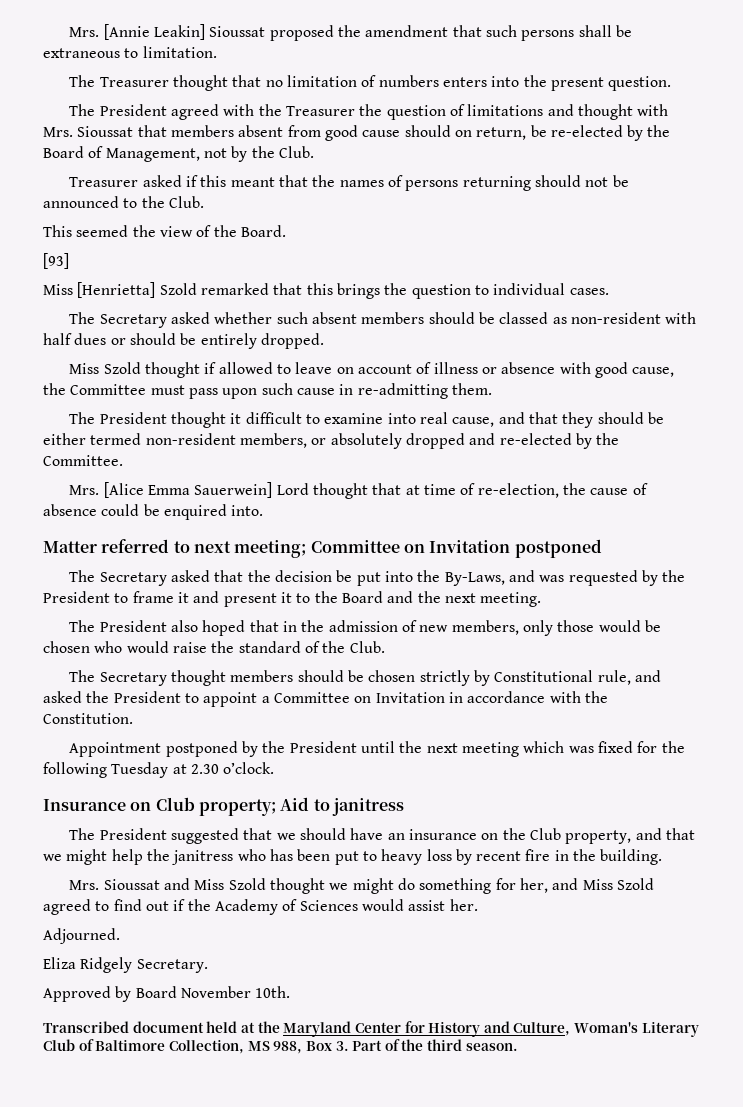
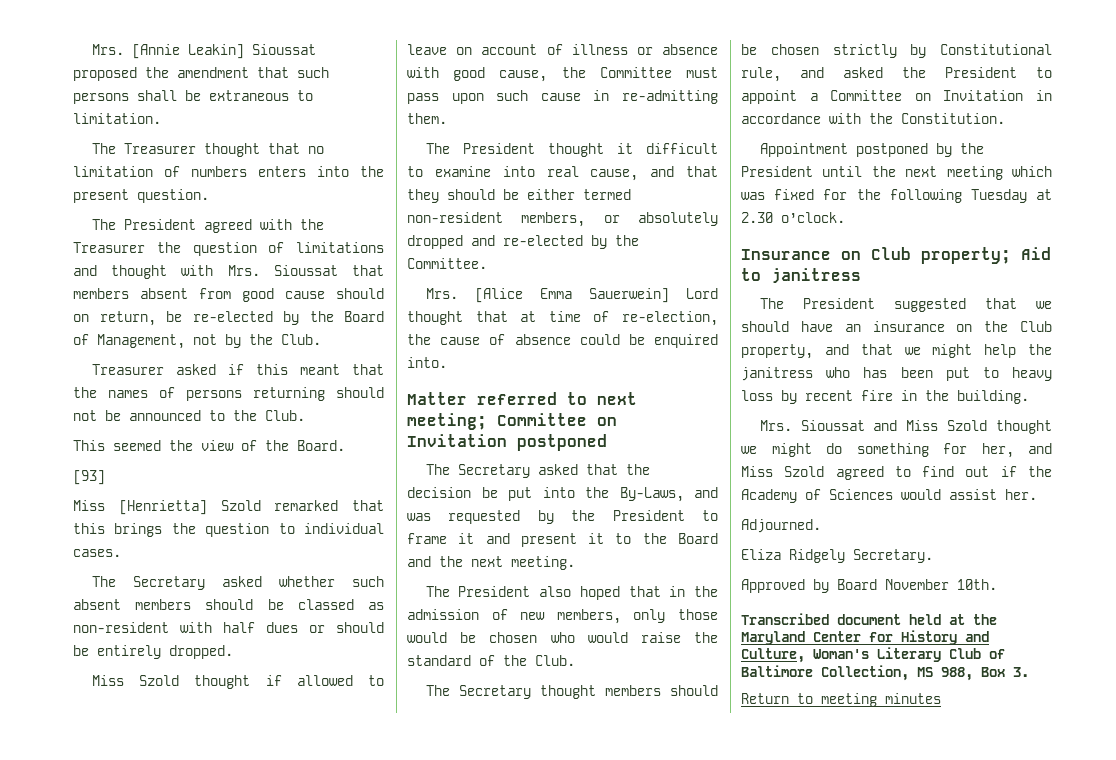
- Transcribed document held at the Maryland Center for History and Culture, Woman's Literary Club of Baltimore Collection, MS 988, Box 3. Part of the third season.
+ Transcribed document held at the Maryland Center for History and Culture, Woman's Literary Club of Baltimore Collection, MS 988, Box 3.
+ Return to meeting minutes

